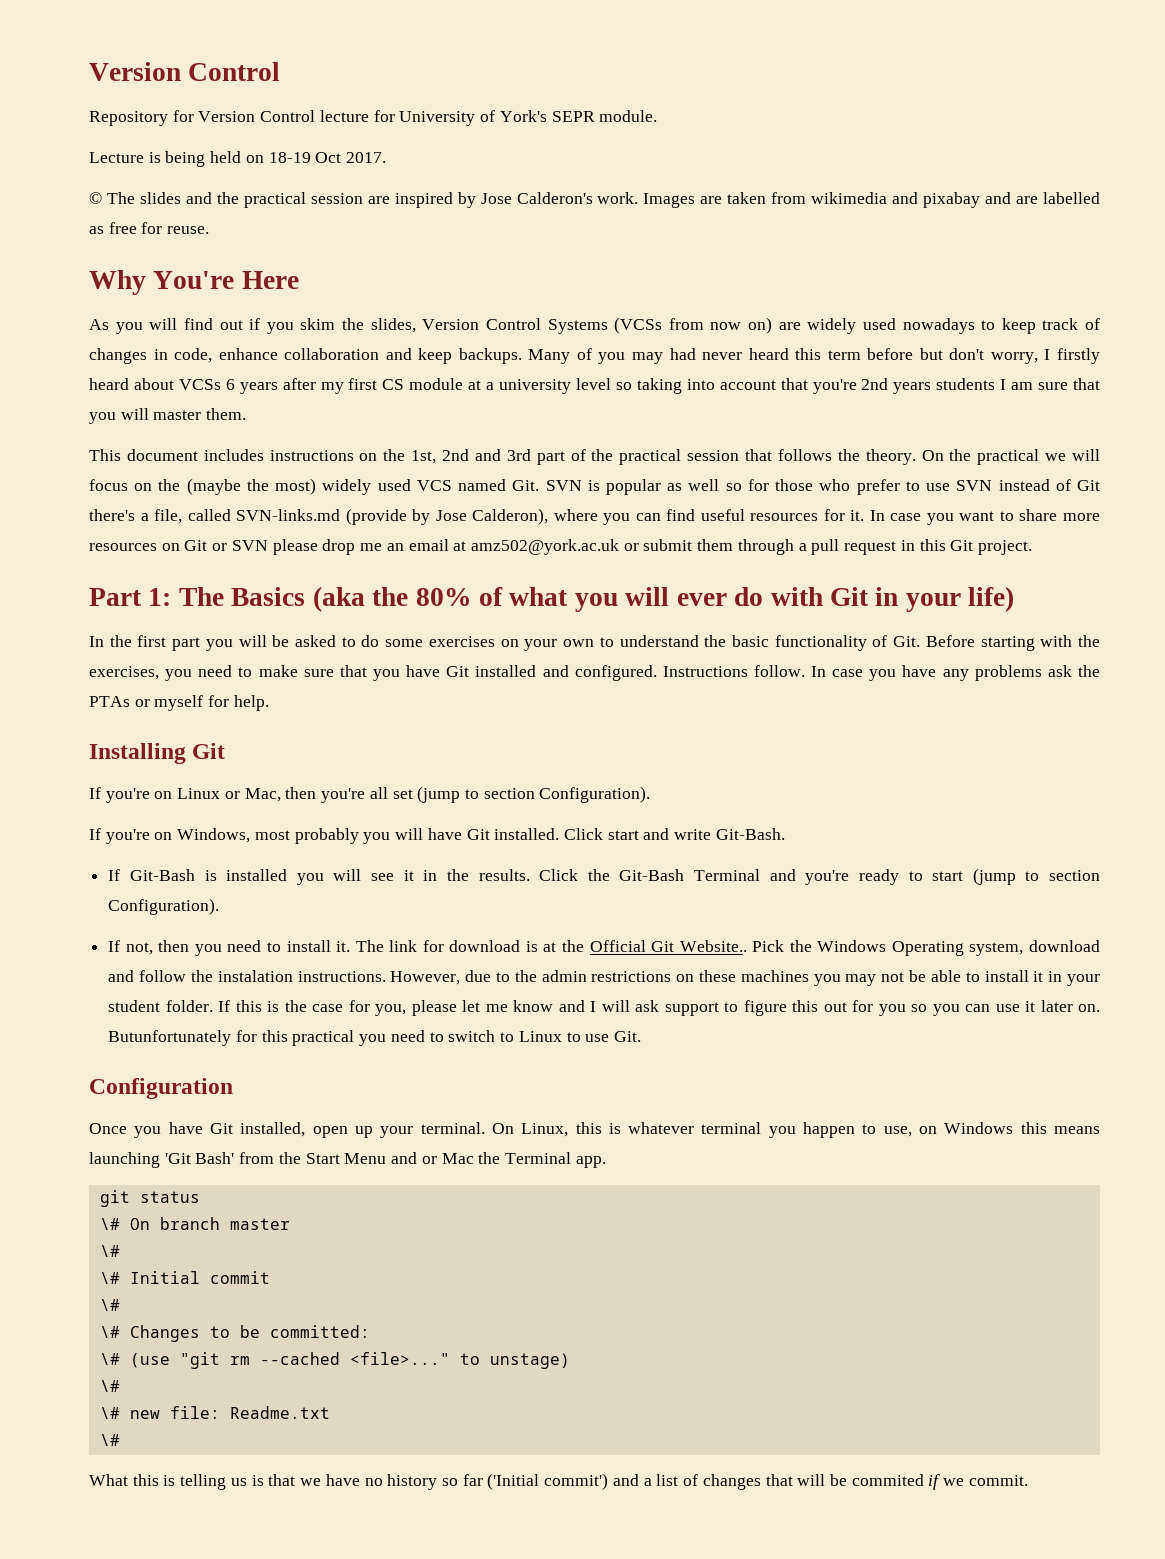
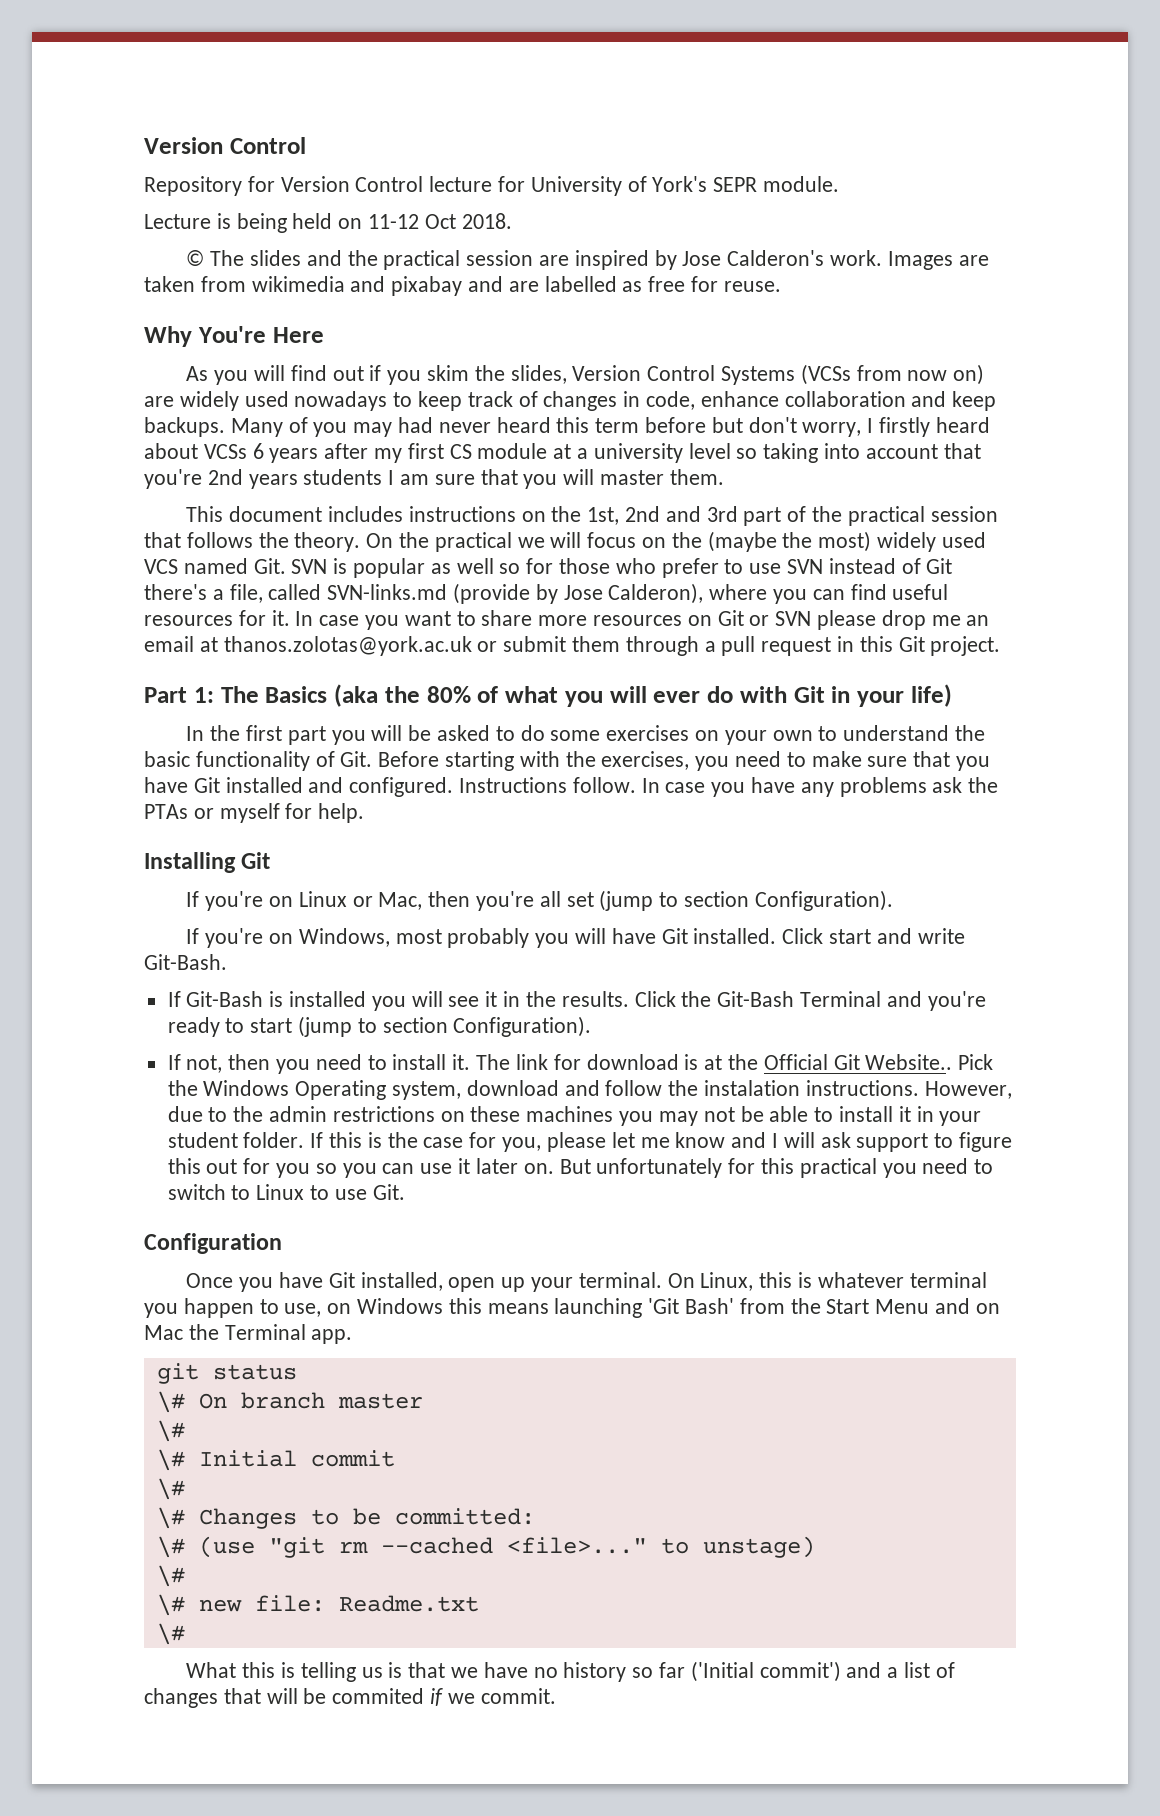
- Lecture is being held on 18-19 Oct 2017.
+ Lecture is being held on 11-12 Oct 2018.
- In case you want to share more resources on Git or SVN please drop me an email at amz502@york.ac.uk or submit them through a pull request in this Git project.
+ In case you want to share more resources on Git or SVN please drop me an email at thanos.zolotas@york.ac.uk or submit them through a pull request in this Git project.
- Butunfortunately for this practical you need to switch to Linux to use Git.
+ But unfortunately for this practical you need to switch to Linux to use Git.
- On Linux, this is whatever terminal you happen to use, on Windows this means launching 'Git Bash' from the Start Menu and or Mac the Terminal app.
+ On Linux, this is whatever terminal you happen to use, on Windows this means launching 'Git Bash' from the Start Menu and on Mac the Terminal app.

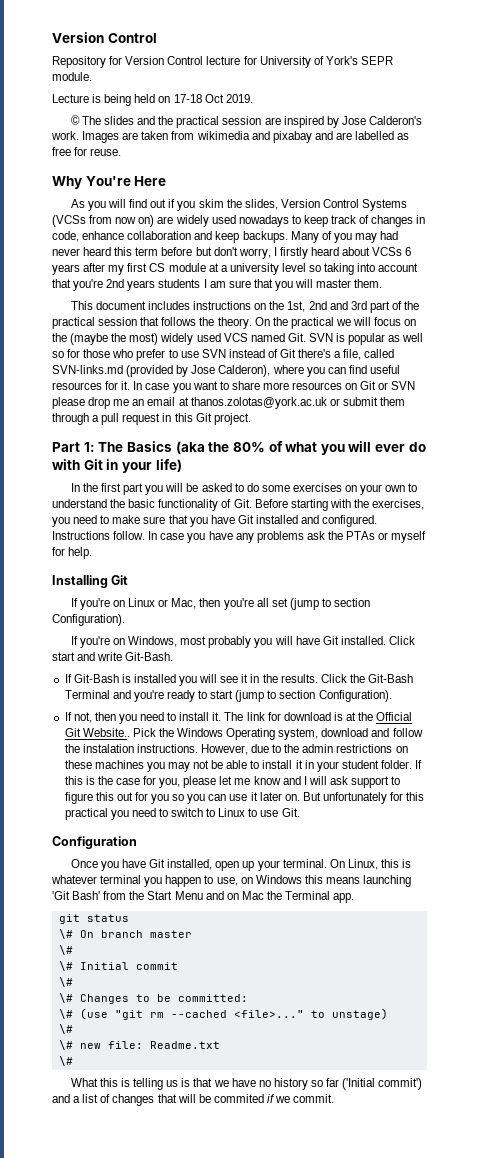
- Lecture is being held on 11-12 Oct 2018.
+ Lecture is being held on 17-18 Oct 2019.
- On the practical we will focus on the (maybe the most) widely used VCS named Git. SVN is popular as well so for those who prefer to use SVN instead of Git there's a file, called SVN-links.md (provide by Jose Calderon), where you can find useful resources for it.
+ On the practical we will focus on the (maybe the most) widely used VCS named Git. SVN is popular as well so for those who prefer to use SVN instead of Git there's a file, called SVN-links.md (provided by Jose Calderon), where you can find useful resources for it.

